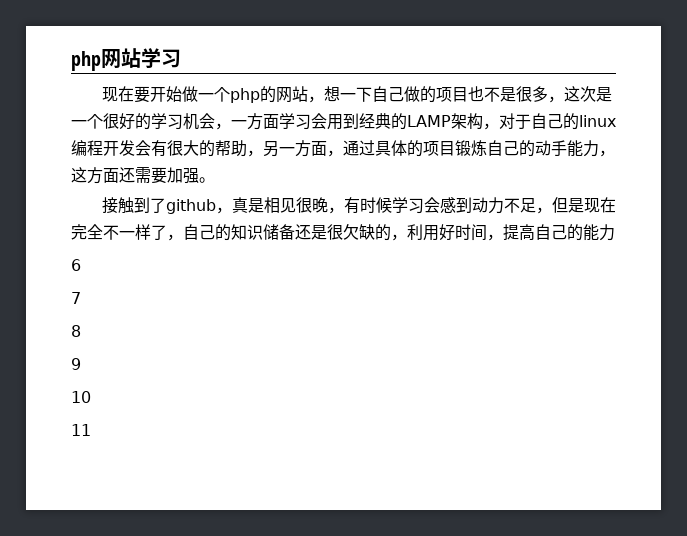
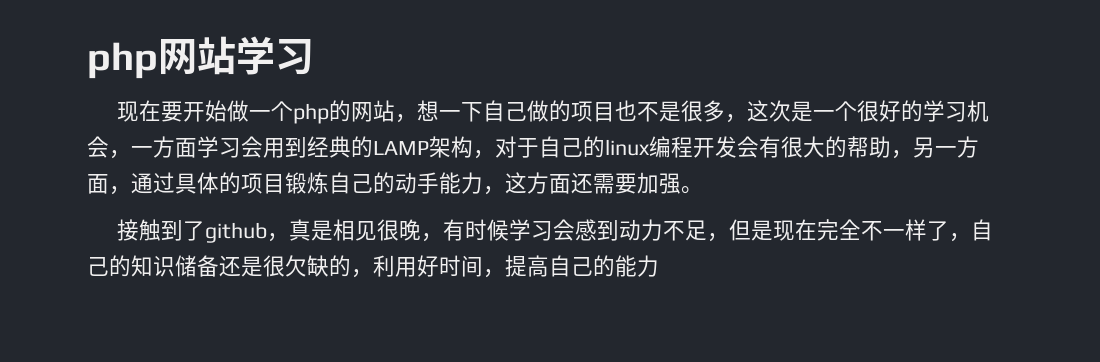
- 6
- 7
- 8
- 9
- 10
- 11

